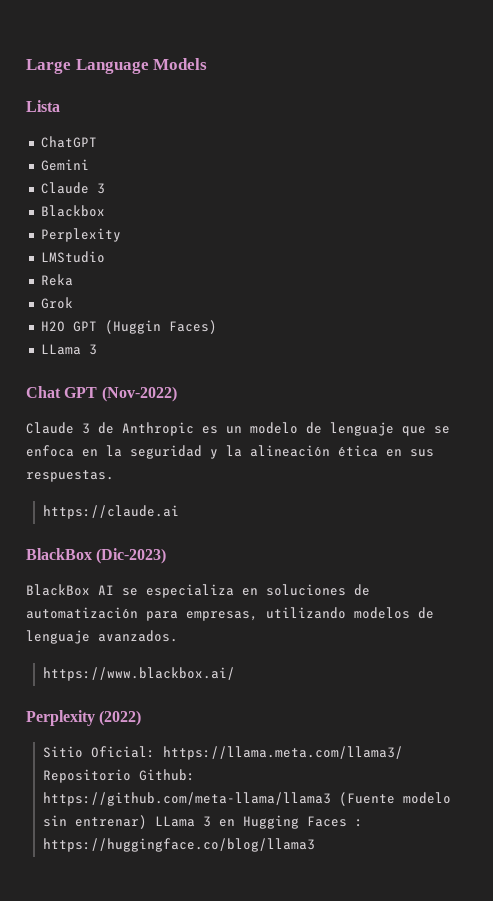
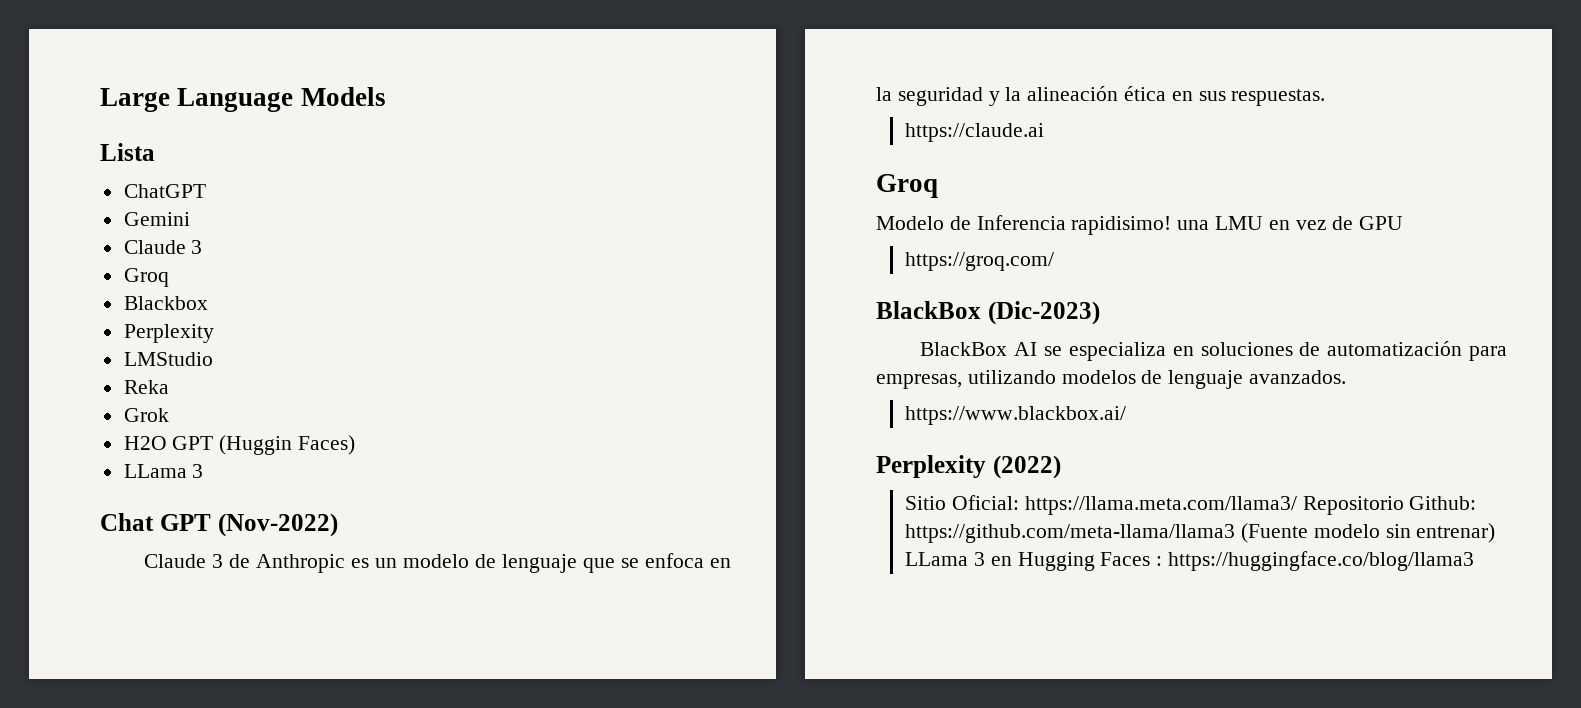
  Gemini
  Claude 3
+ Groq
  https://claude.ai
+ Groq
+ Modelo de Inferencia rapidisimo! una LMU en vez de GPU
+ https://groq.com/

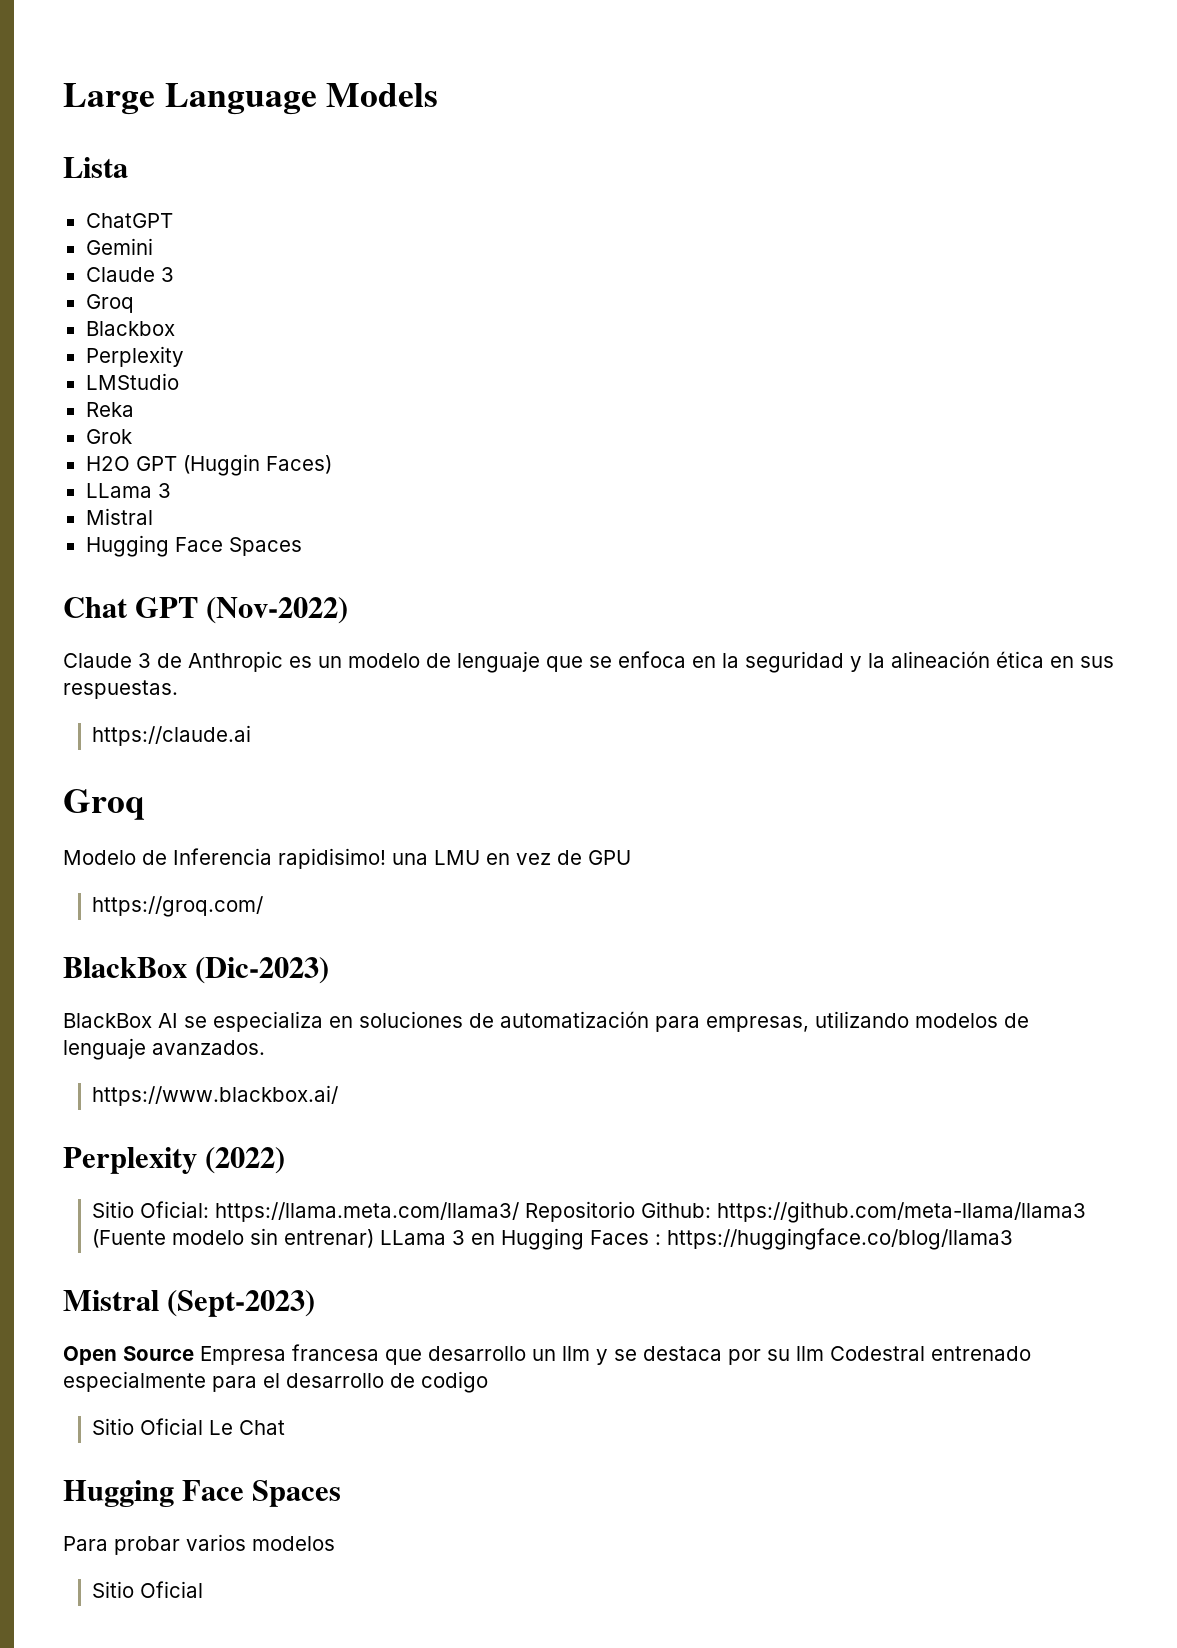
  H2O GPT (Huggin Faces)
  LLama 3
+ Mistral
+ Hugging Face Spaces
+ Mistral (Sept-2023)
+ Open Source Empresa francesa que desarrollo un llm y se destaca por su llm Codestral entrenado especialmente para el desarrollo de codigo
+ Sitio Oficial Le Chat
+ Hugging Face Spaces
+ Para probar varios modelos
+ Sitio Oficial

